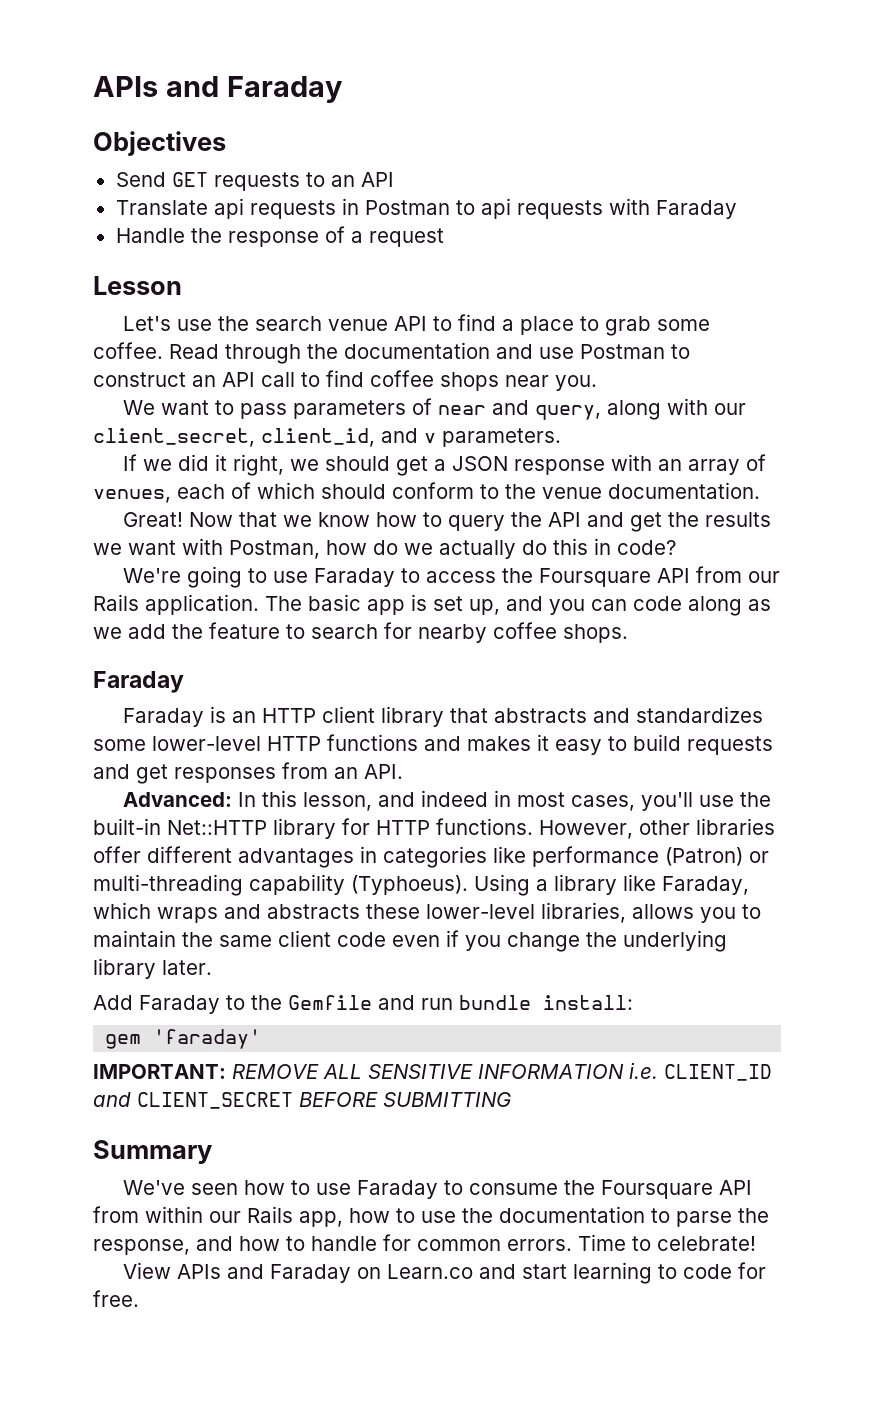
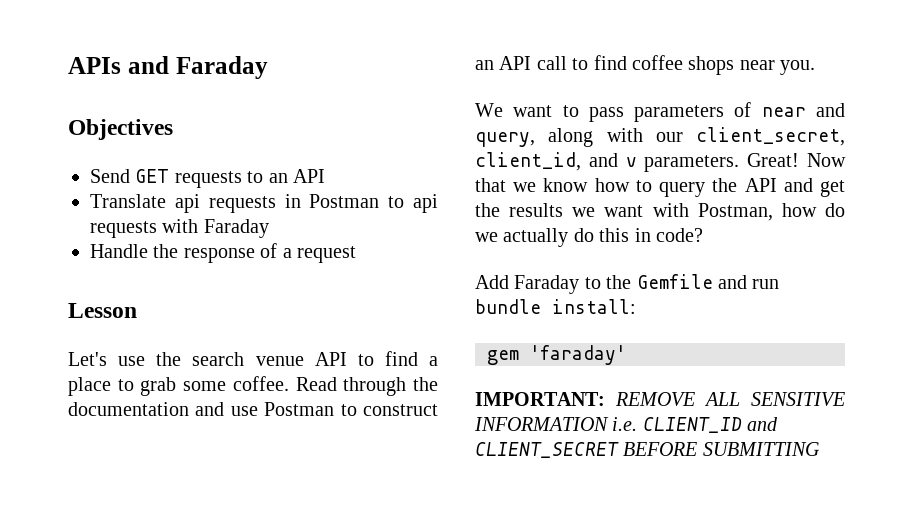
- We want to pass parameters of near and query, along with our client_secret, client_id, and v parameters.
- If we did it right, we should get a JSON response with an array of venues, each of which should conform to the venue documentation.
- Great!
+ We want to pass parameters of near and query, along with our client_secret, client_id, and v parameters. Great!
- We're going to use Faraday to access the Foursquare API from our Rails application. The basic app is set up, and you can code along as we add the feature to search for nearby coffee shops.
- Faraday
- Faraday is an HTTP client library that abstracts and standardizes some lower-level HTTP functions and makes it easy to build requests and get responses from an API.
- Advanced: In this lesson, and indeed in most cases, you'll use the built-in Net::HTTP library for HTTP functions. However, other libraries offer different advantages in categories like performance (Patron) or multi-threading capability (Typhoeus). Using a library like Faraday, which wraps and abstracts these lower-level libraries, allows you to maintain the same client code even if you change the underlying library later.
- Summary
- We've seen how to use Faraday to consume the Foursquare API from within our Rails app, how to use the documentation to parse the response, and how to handle for common errors. Time to celebrate!
- View APIs and Faraday on Learn.co and start learning to code for free.

